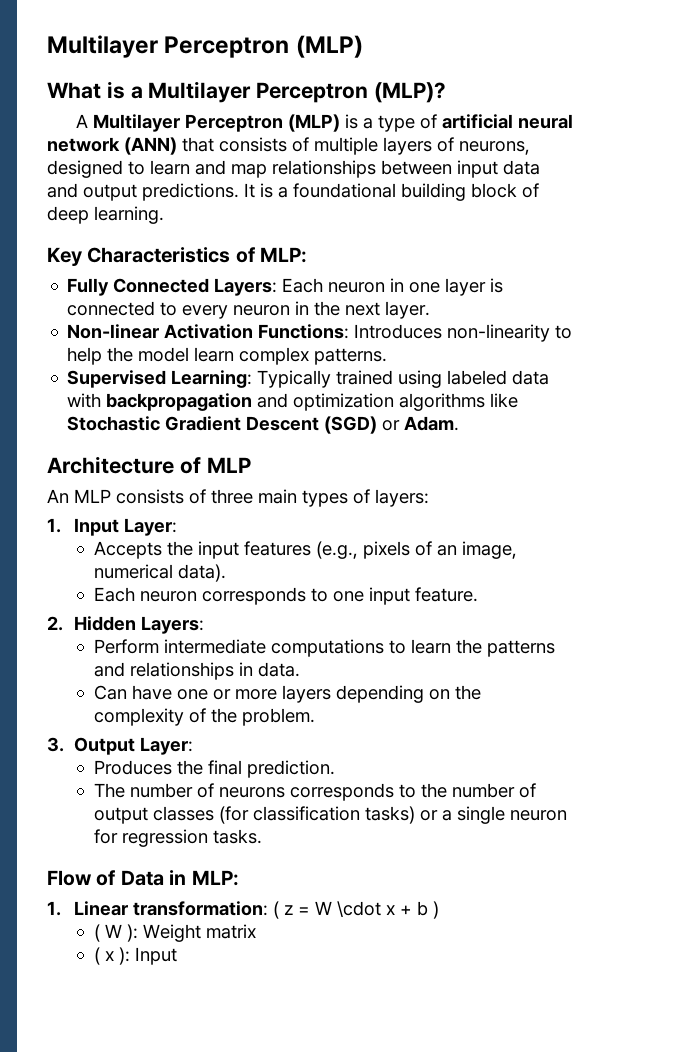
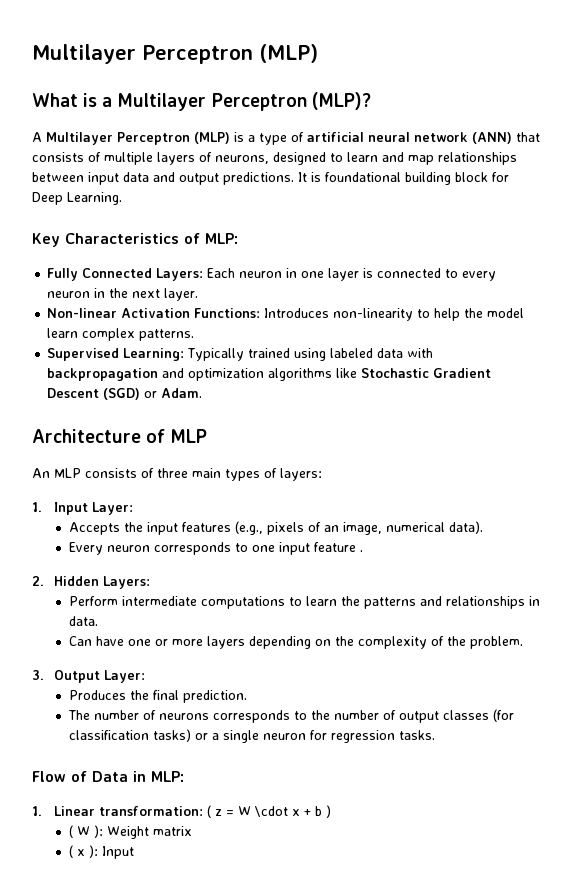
- It is a foundational building block of deep learning.
+ It is foundational building block for Deep Learning.
- Each neuron corresponds to one input feature.
+ Every neuron corresponds to one input feature .

